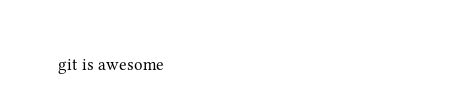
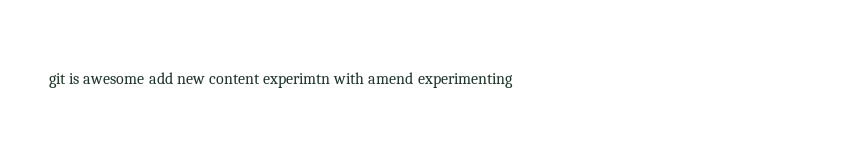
- git is awesome
+ git is awesome add new content experimtn with amend experimenting

